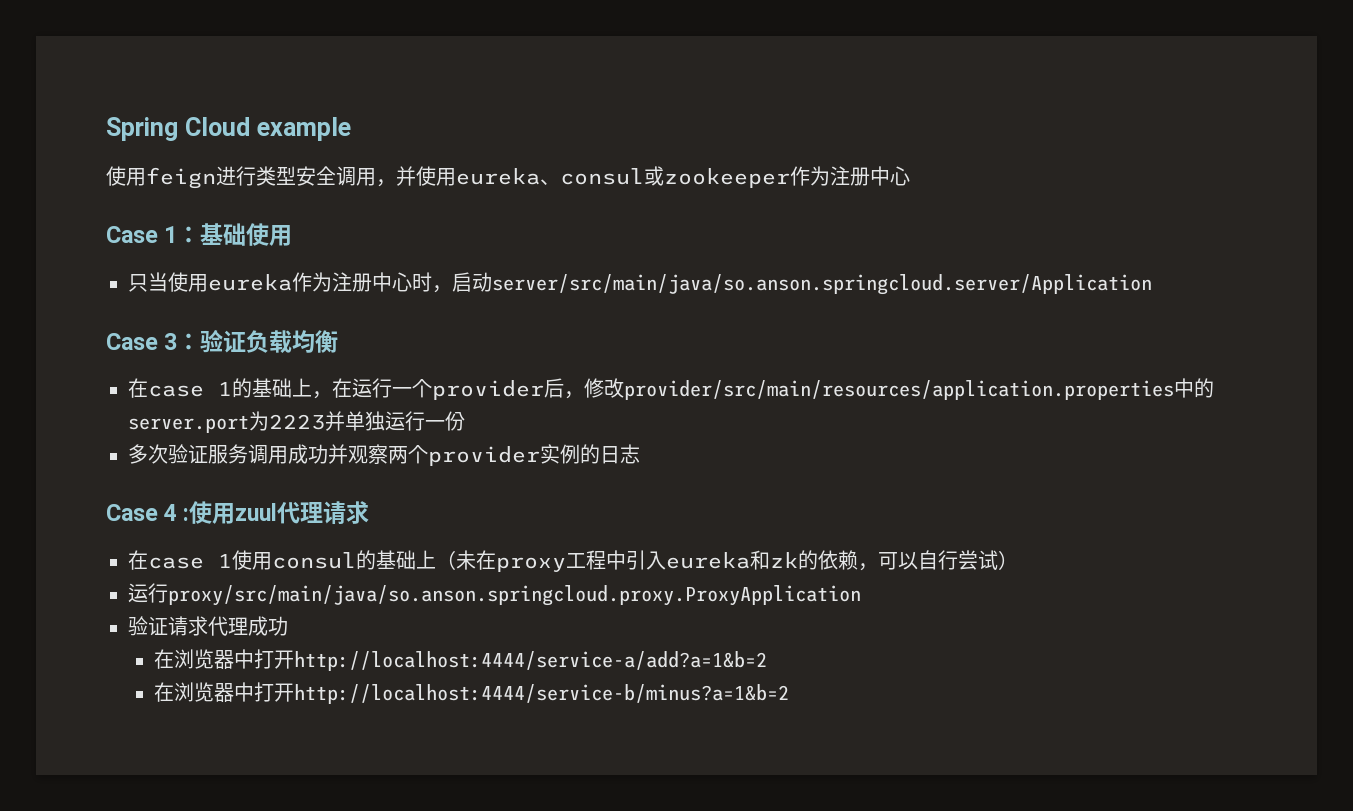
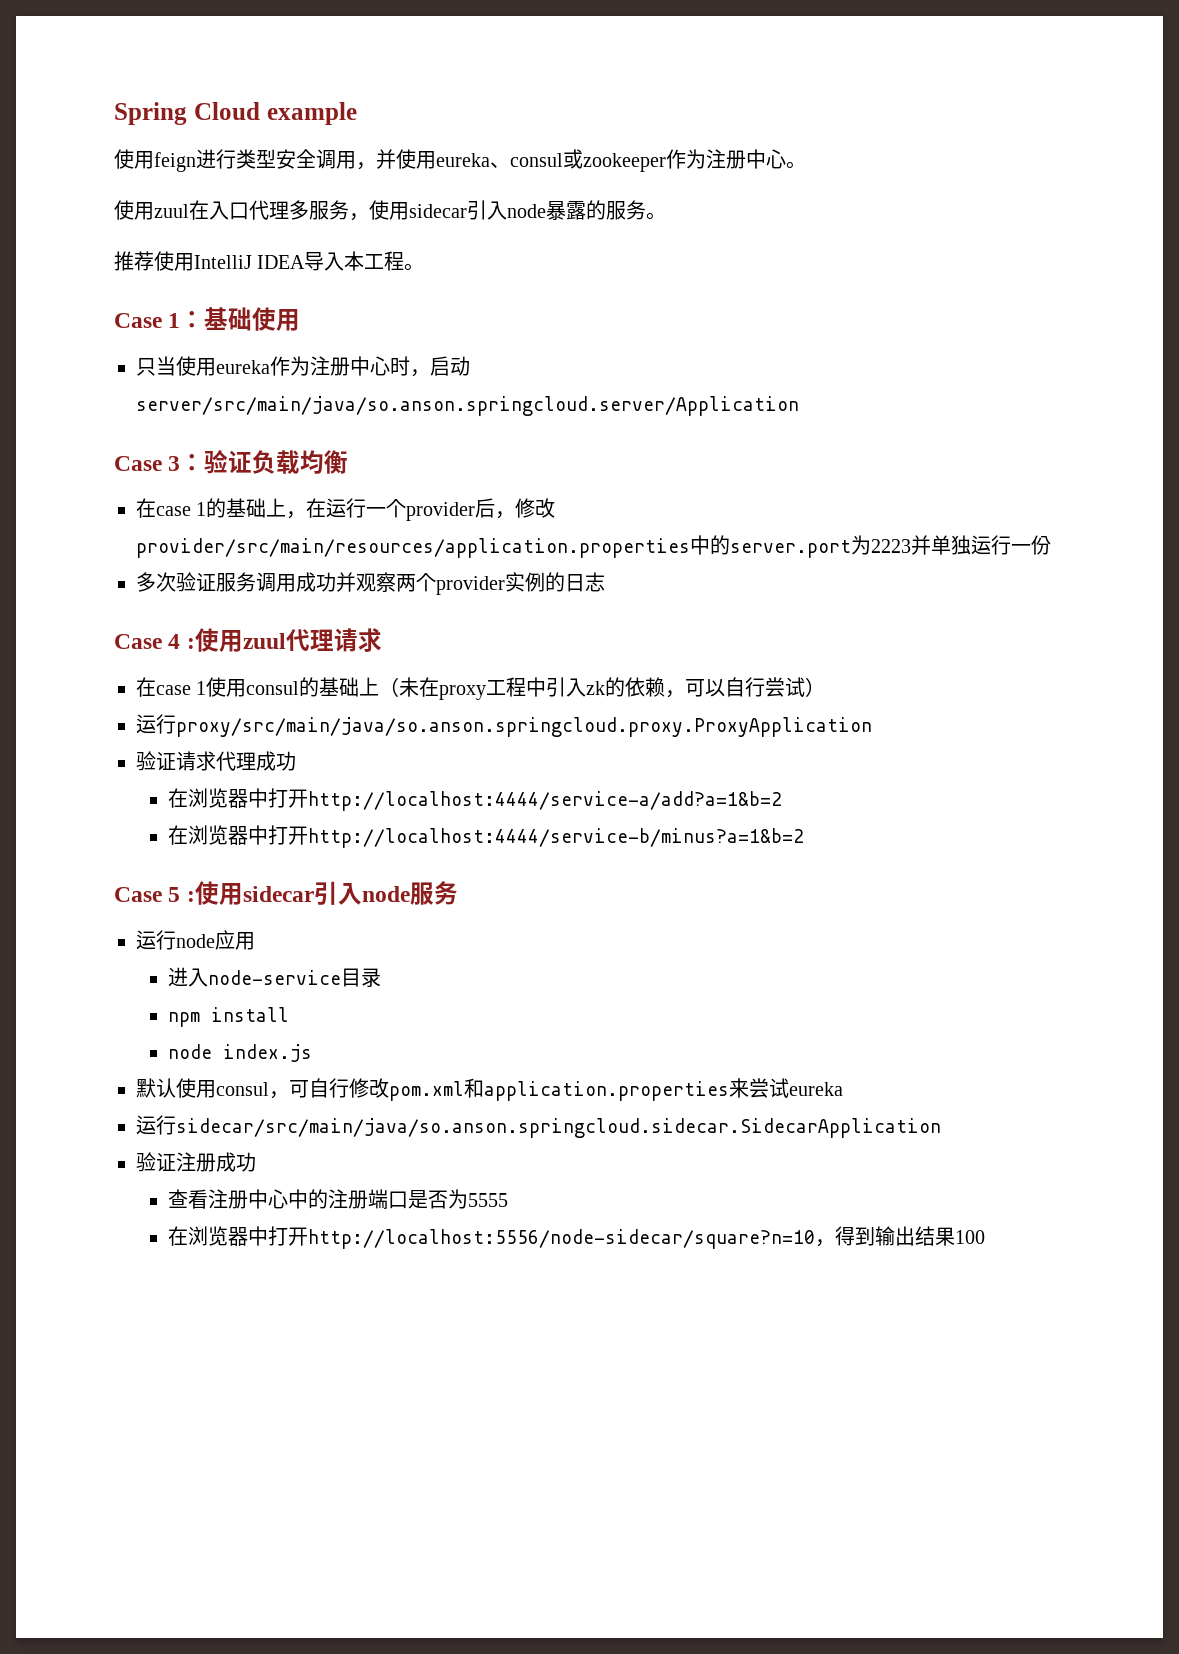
- 使用feign进行类型安全调用，并使用eureka、consul或zookeeper作为注册中心
+ 使用feign进行类型安全调用，并使用eureka、consul或zookeeper作为注册中心。
+ 使用zuul在入口代理多服务，使用sidecar引入node暴露的服务。
+ 推荐使用IntelliJ IDEA导入本工程。
- 在case 1使用consul的基础上（未在proxy工程中引入eureka和zk的依赖，可以自行尝试）
+ 在case 1使用consul的基础上（未在proxy工程中引入zk的依赖，可以自行尝试）
+ Case 5 :使用sidecar引入node服务
+ 运行node应用
+ 进入node-service目录
+ npm install
+ node index.js
+ 默认使用consul，可自行修改pom.xml和application.properties来尝试eureka
+ 运行sidecar/src/main/java/so.anson.springcloud.sidecar.SidecarApplication
+ 验证注册成功
+ 查看注册中心中的注册端口是否为5555
+ 在浏览器中打开http://localhost:5556/node-sidecar/square?n=10，得到输出结果100

